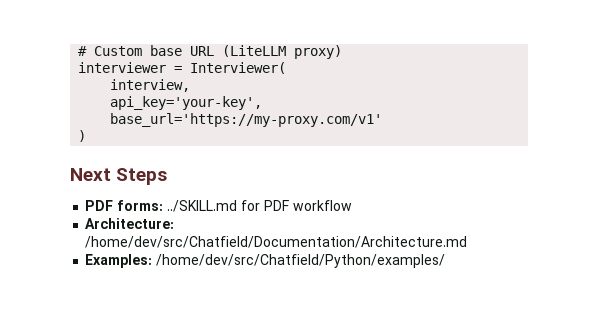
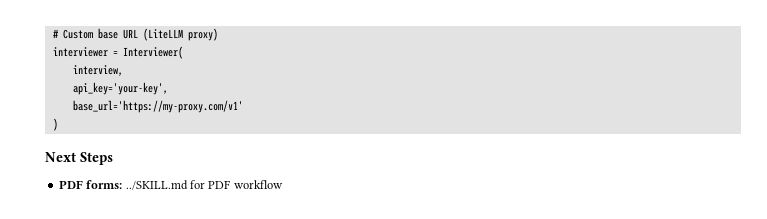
- Architecture: /home/dev/src/Chatfield/Documentation/Architecture.md
- Examples: /home/dev/src/Chatfield/Python/examples/

